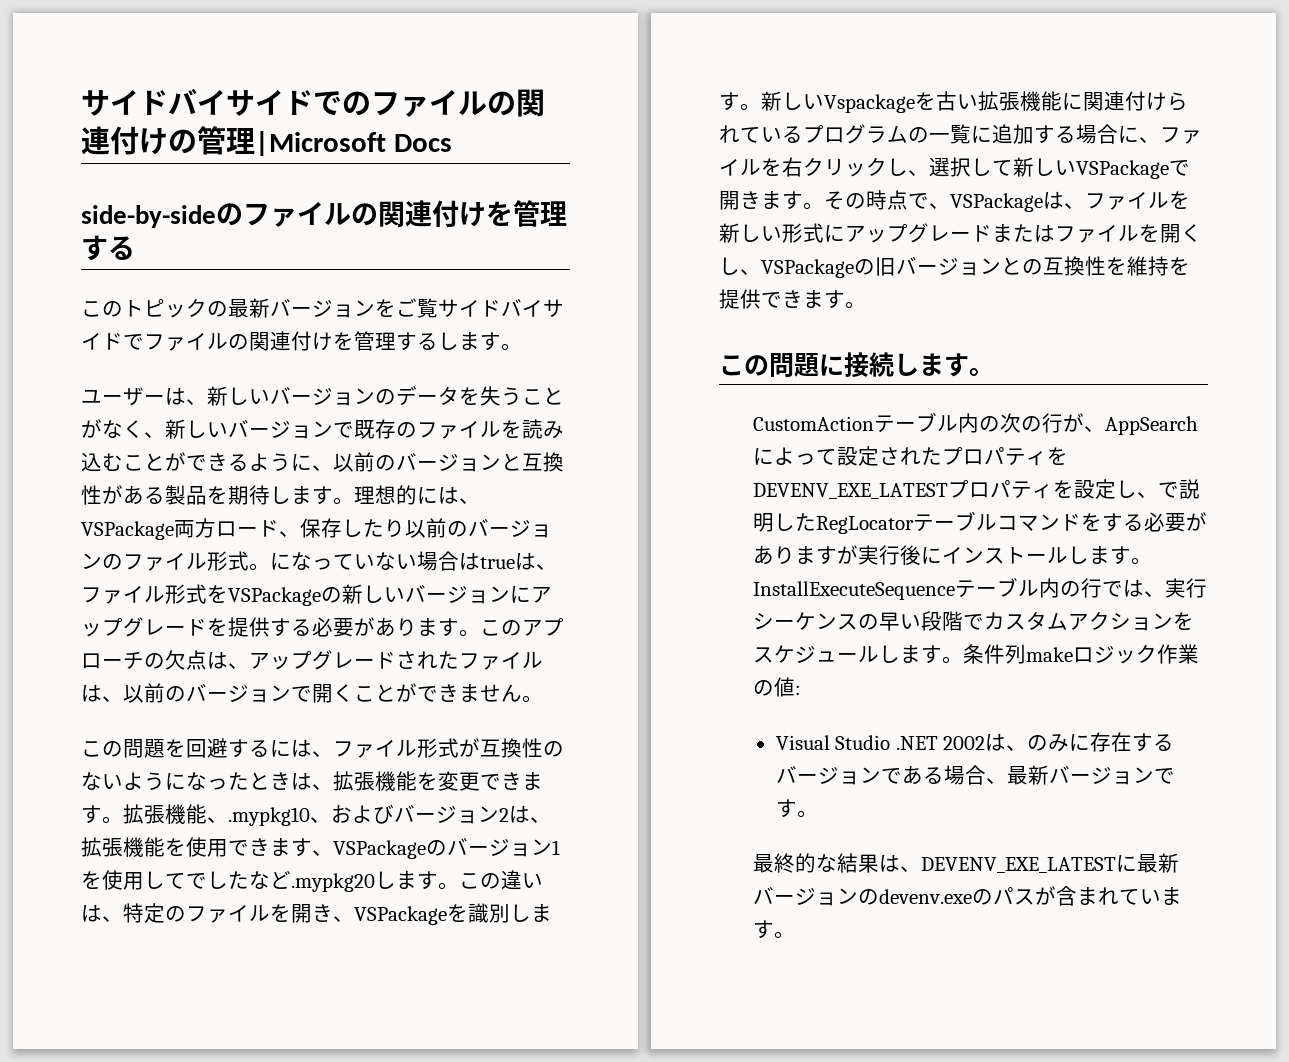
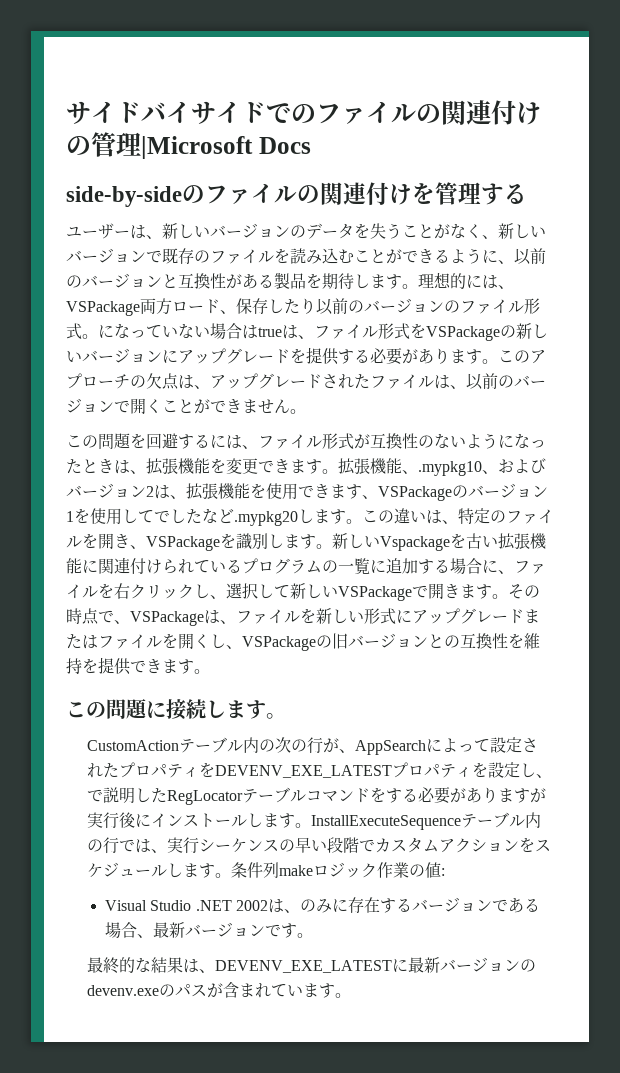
- このトピックの最新バージョンをご覧サイドバイサイドでファイルの関連付けを管理するします。

